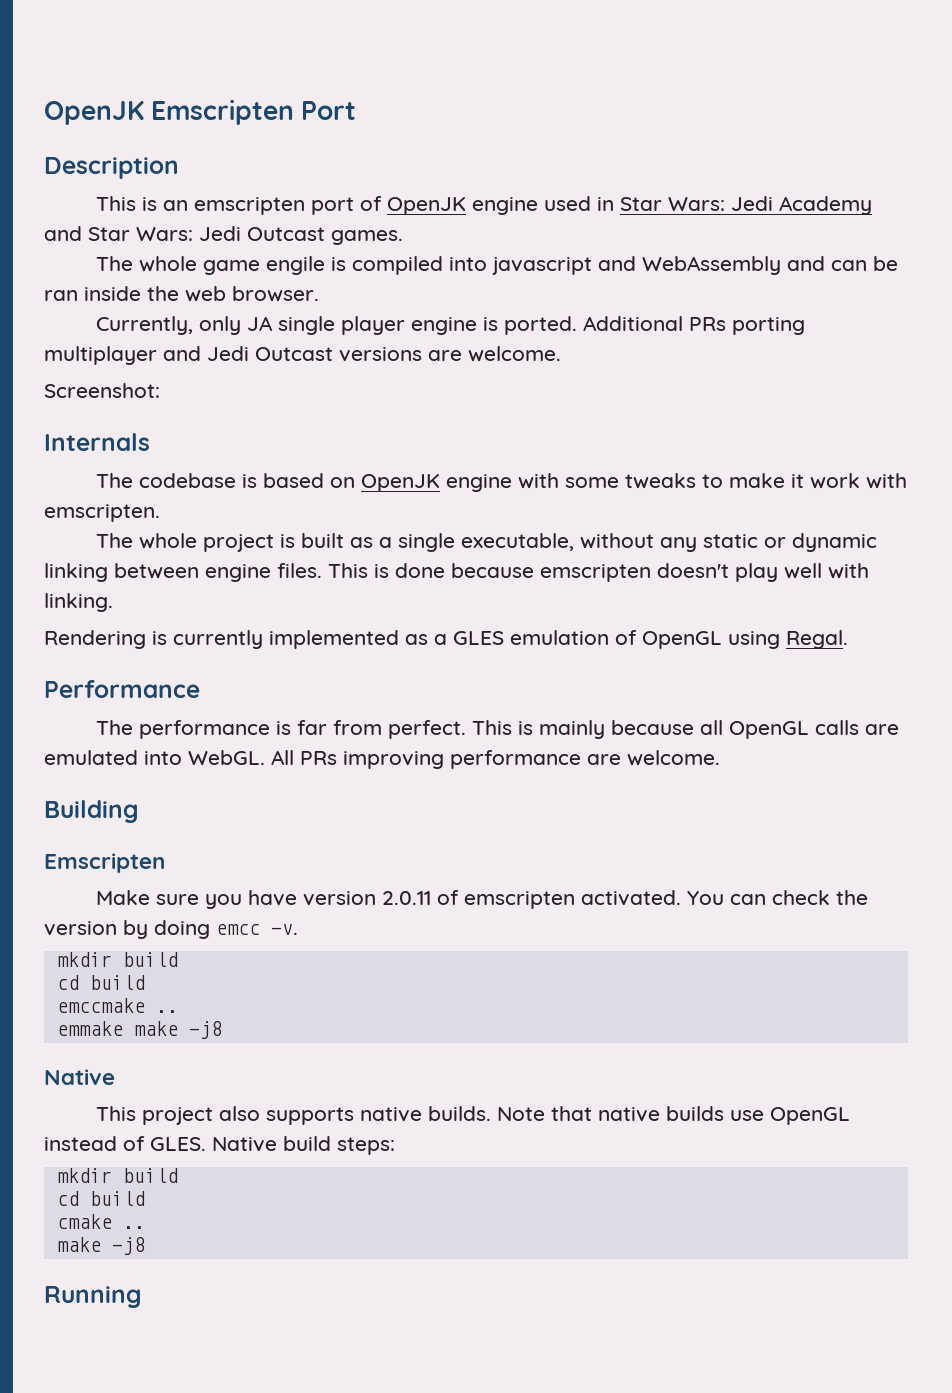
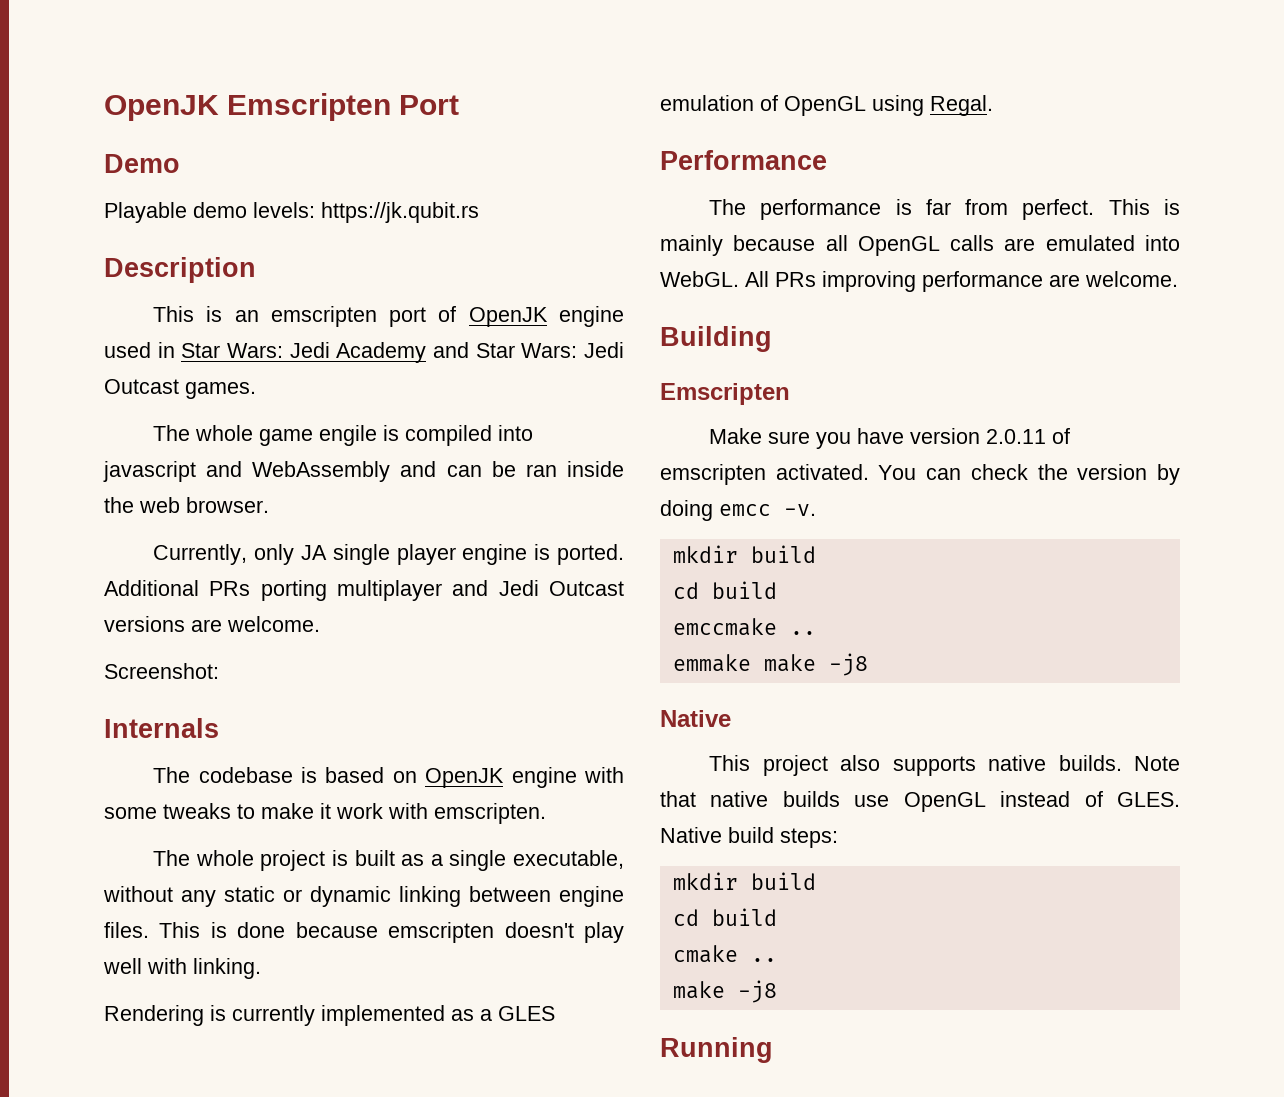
+ Demo
+ Playable demo levels: https://jk.qubit.rs

